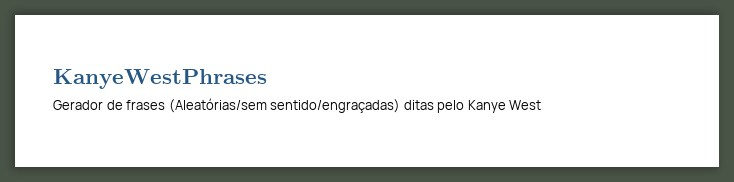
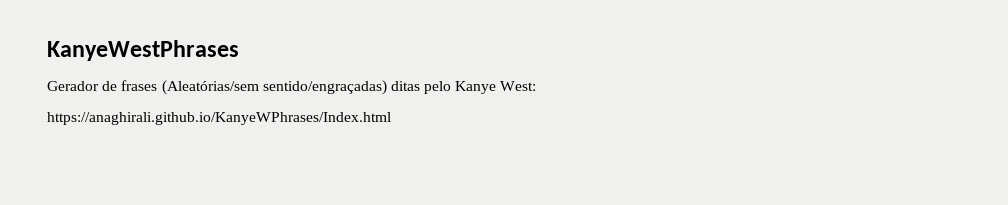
- Gerador de frases (Aleatórias/sem sentido/engraçadas) ditas pelo Kanye West
+ Gerador de frases (Aleatórias/sem sentido/engraçadas) ditas pelo Kanye West:
+ https://anaghirali.github.io/KanyeWPhrases/Index.html

